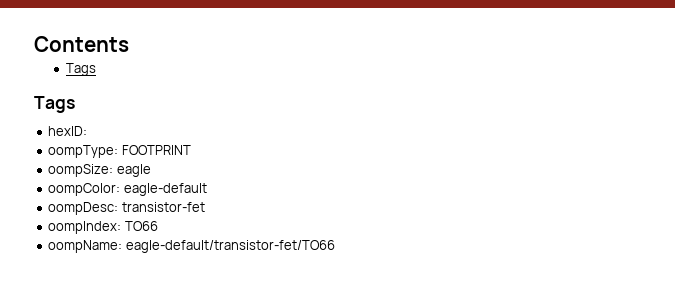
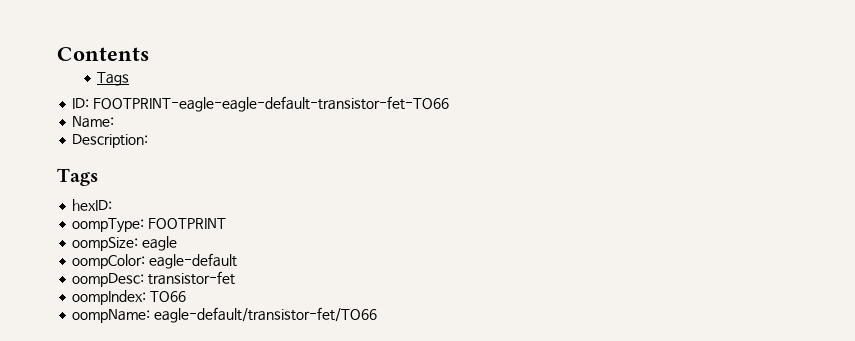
+ ID: FOOTPRINT-eagle-eagle-default-transistor-fet-TO66
+ Name:
+ Description:

